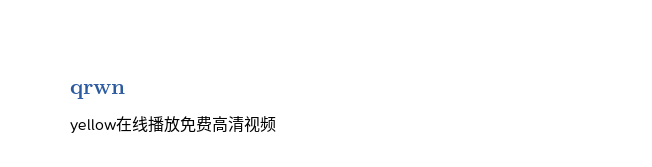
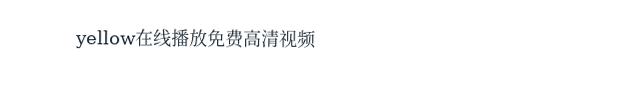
- qrwn

